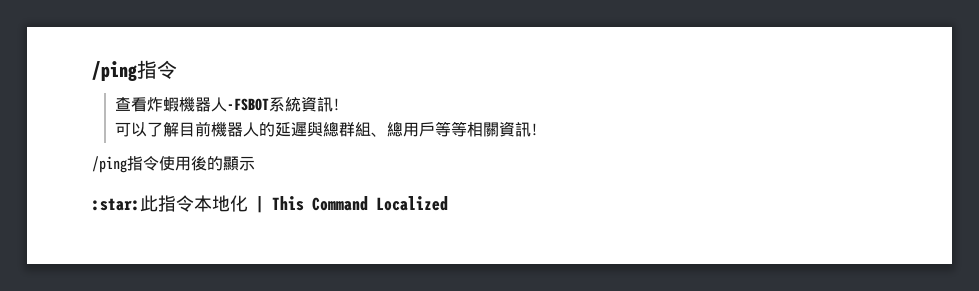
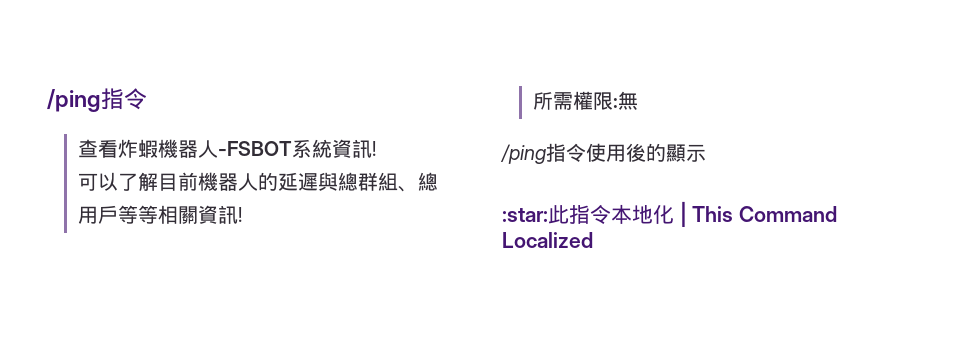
+ 所需權限:無

